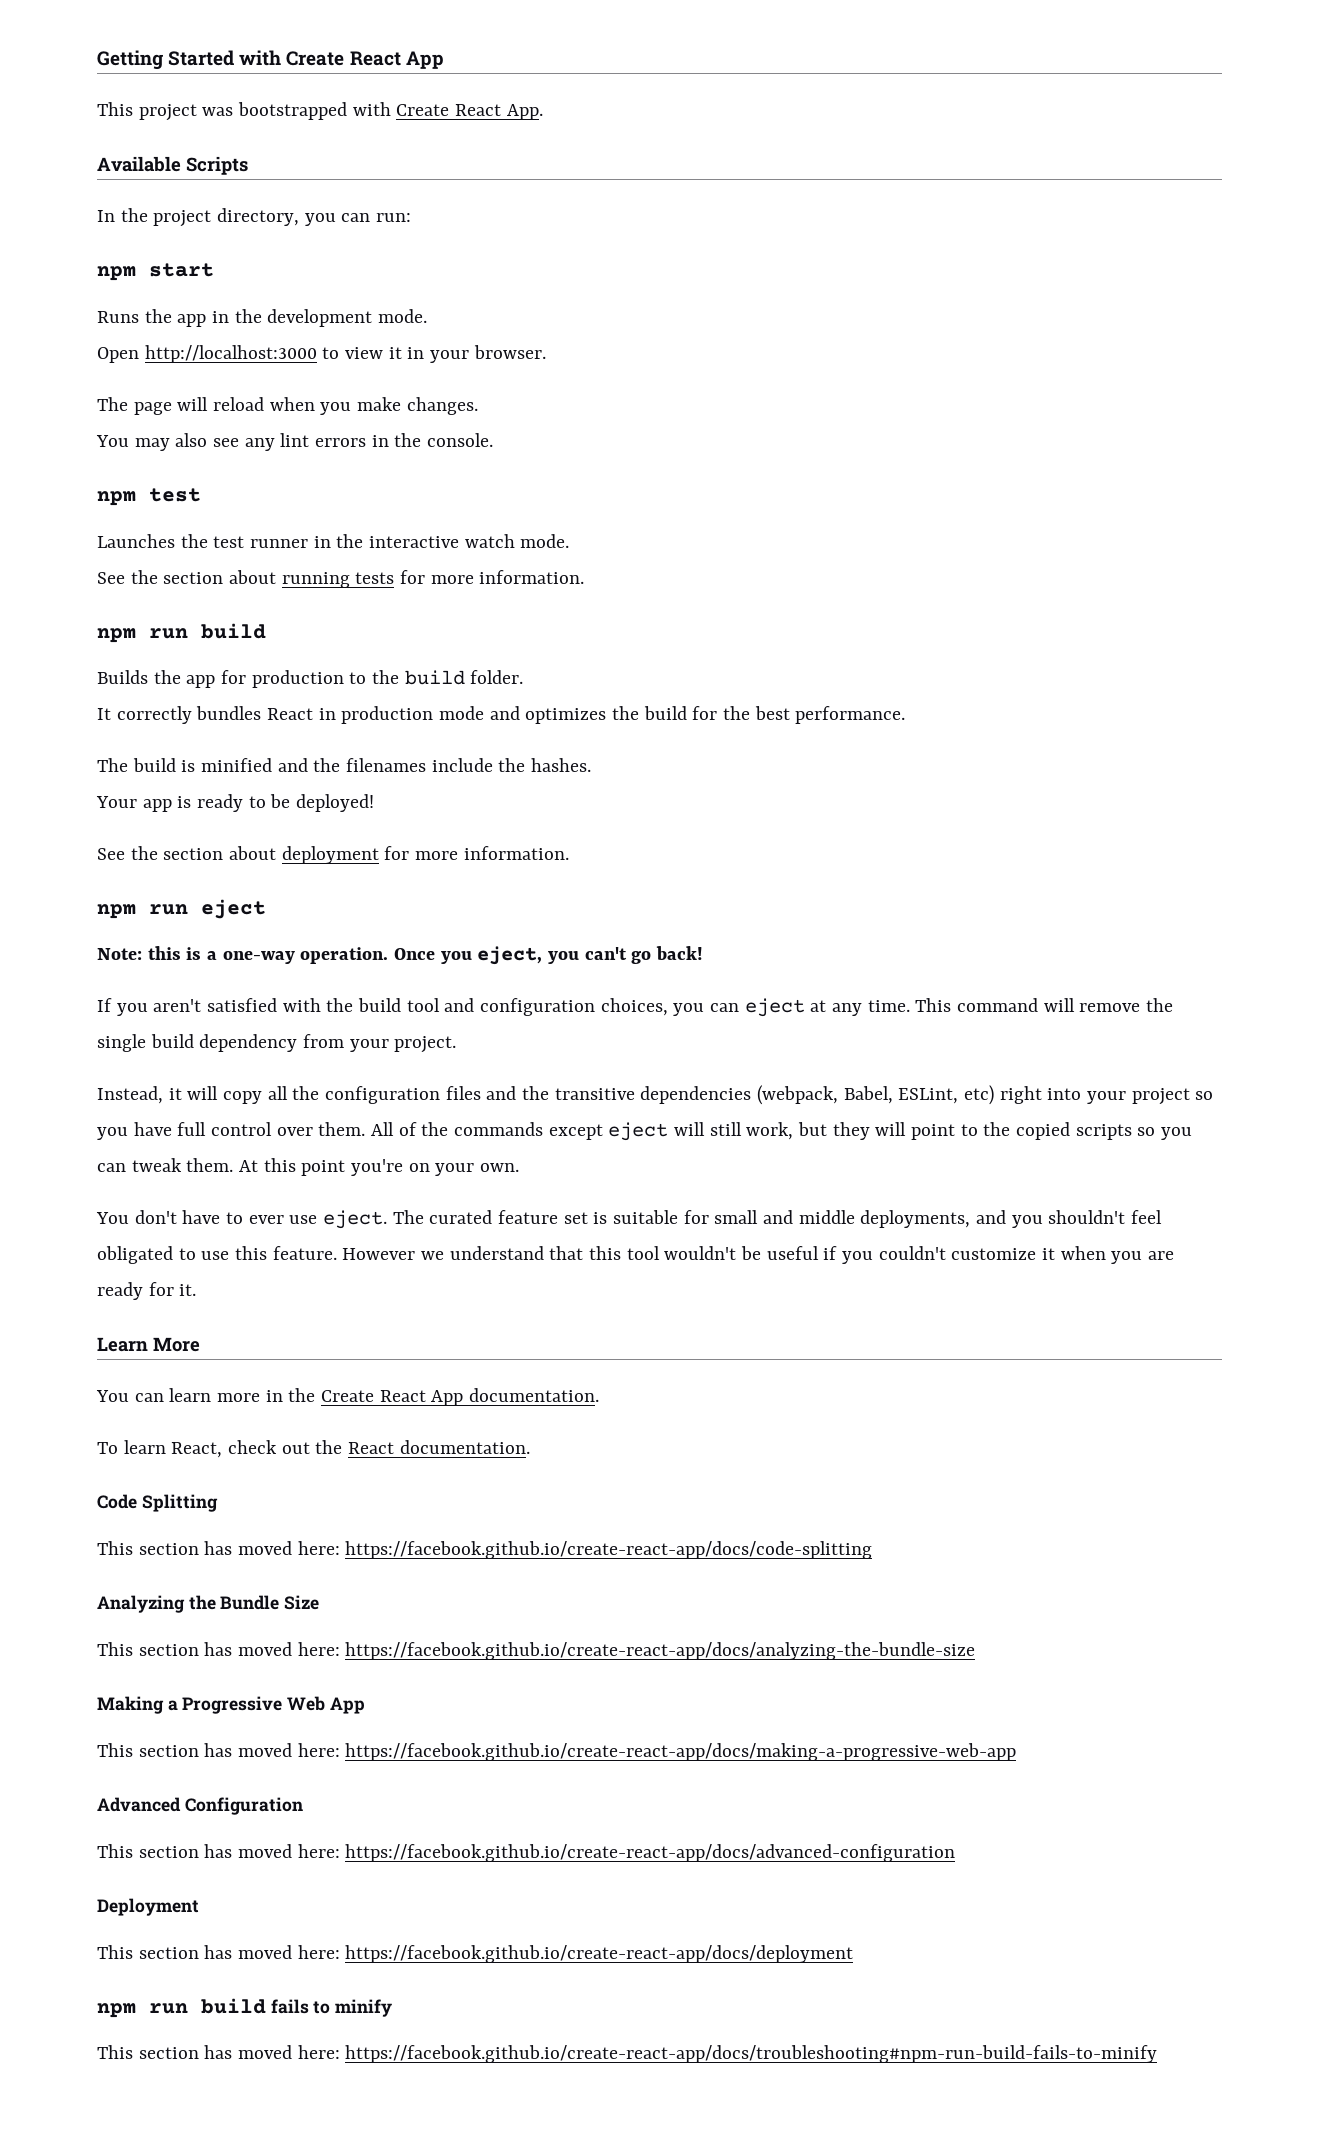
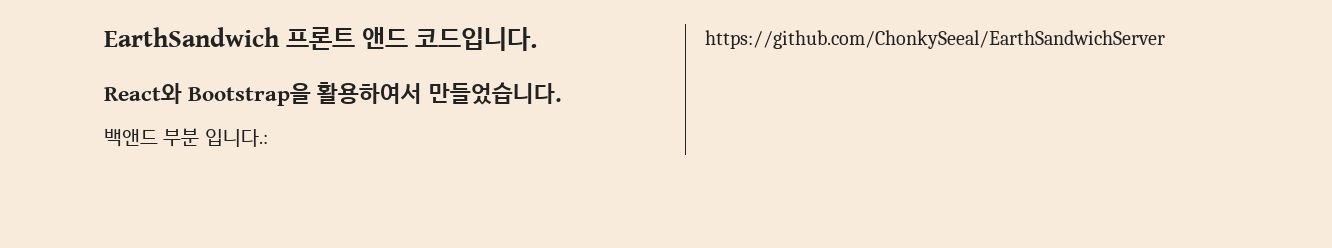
- Getting Started with Create React App
- This project was bootstrapped with Create React App.
- Available Scripts
- In the project directory, you can run:
- npm start
- Runs the app in the development mode.
- Open http://localhost:3000 to view it in your browser.
- The page will reload when you make changes.
- You may also see any lint errors in the console.
- npm test
- Launches the test runner in the interactive watch mode.
- See the section about running tests for more information.
- npm run build
- Builds the app for production to the build folder.
- It correctly bundles React in production mode and optimizes the build for the best performance.
- The build is minified and the filenames include the hashes.
- Your app is ready to be deployed!
- See the section about deployment for more information.
- npm run eject
- Note: this is a one-way operation. Once you eject, you can't go back!
- If you aren't satisfied with the build tool and configuration choices, you can eject at any time. This command will remove the single build dependency from your project.
- Instead, it will copy all the configuration files and the transitive dependencies (webpack, Babel, ESLint, etc) right into your project so you have full control over them. All of the commands except eject will still work, but they will point to the copied scripts so you can tweak them. At this point you're on your own.
- You don't have to ever use eject. The curated feature set is suitable for small and middle deployments, and you shouldn't feel obligated to use this feature. However we understand that this tool wouldn't be useful if you couldn't customize it when you are ready for it.
- Learn More
- You can learn more in the Create React App documentation.
- To learn React, check out the React documentation.
- Code Splitting
- This section has moved here: https://facebook.github.io/create-react-app/docs/code-splitting
- Analyzing the Bundle Size
- This section has moved here: https://facebook.github.io/create-react-app/docs/analyzing-the-bundle-size
- Making a Progressive Web App
- This section has moved here: https://facebook.github.io/create-react-app/docs/making-a-progressive-web-app
- Advanced Configuration
- This section has moved here: https://facebook.github.io/create-react-app/docs/advanced-configuration
- Deployment
- This section has moved here: https://facebook.github.io/create-react-app/docs/deployment
- npm run build fails to minify
- This section has moved here: https://facebook.github.io/create-react-app/docs/troubleshooting#npm-run-build-fails-to-minify
+ EarthSandwich 프론트 앤드 코드입니다.
+ React와 Bootstrap을 활용하여서 만들었습니다.
+ 백앤드 부분 입니다.: https://github.com/ChonkySeeal/EarthSandwichServer

